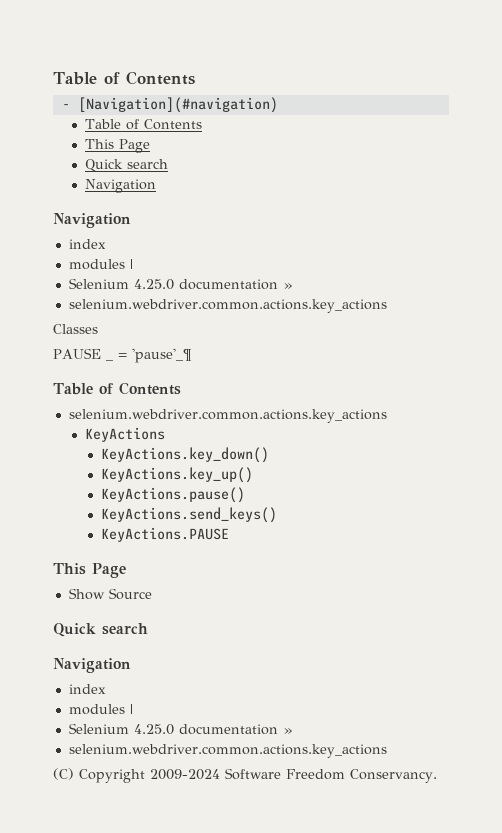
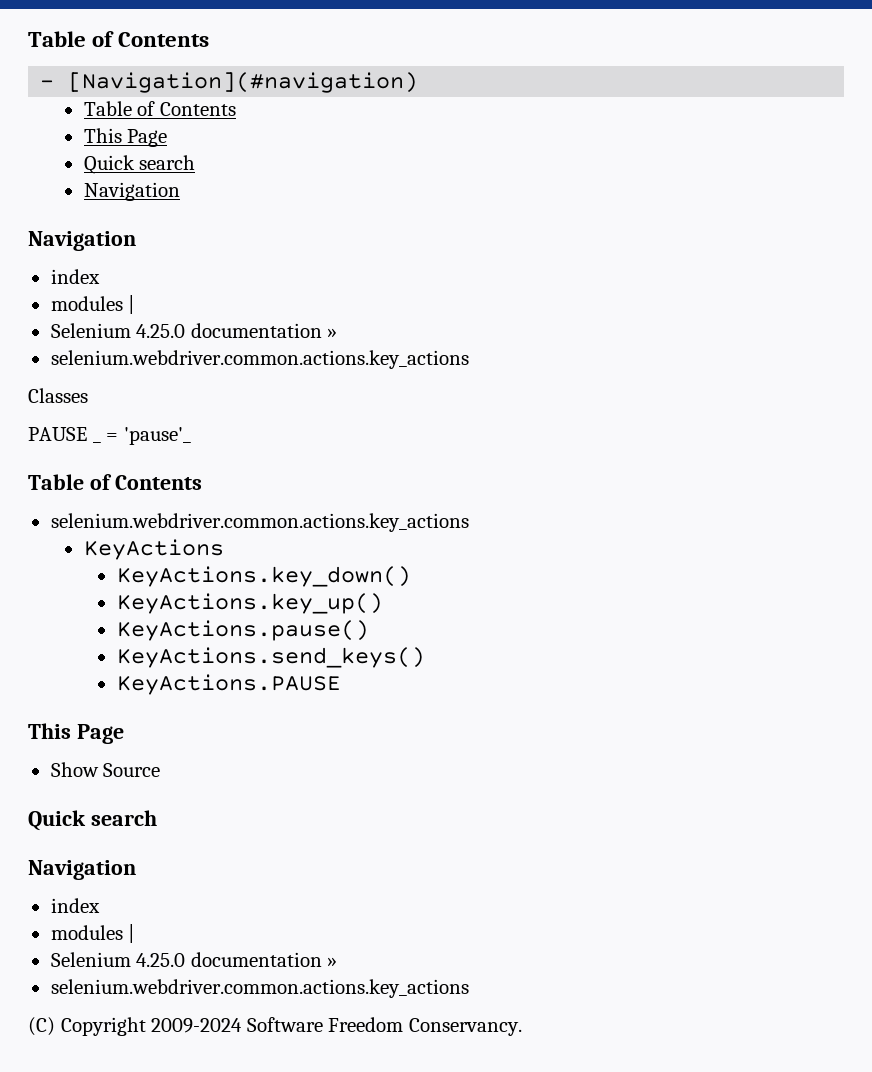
- PAUSE _ = 'pause'_¶
+ PAUSE _ = 'pause'_

